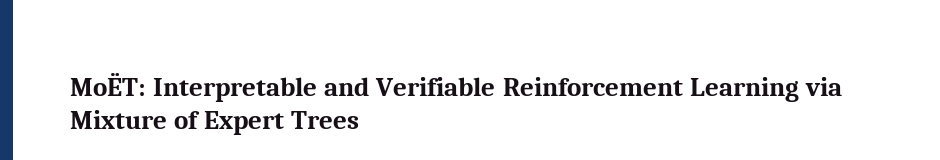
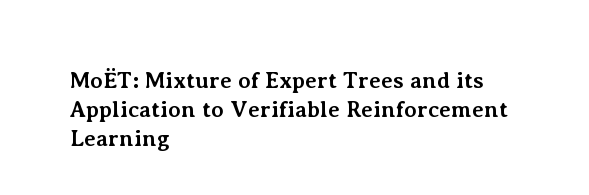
- MoËT: Interpretable and Verifiable Reinforcement Learning via Mixture of Expert Trees
+ MoËT: Mixture of Expert Trees and its Application to Verifiable Reinforcement Learning

